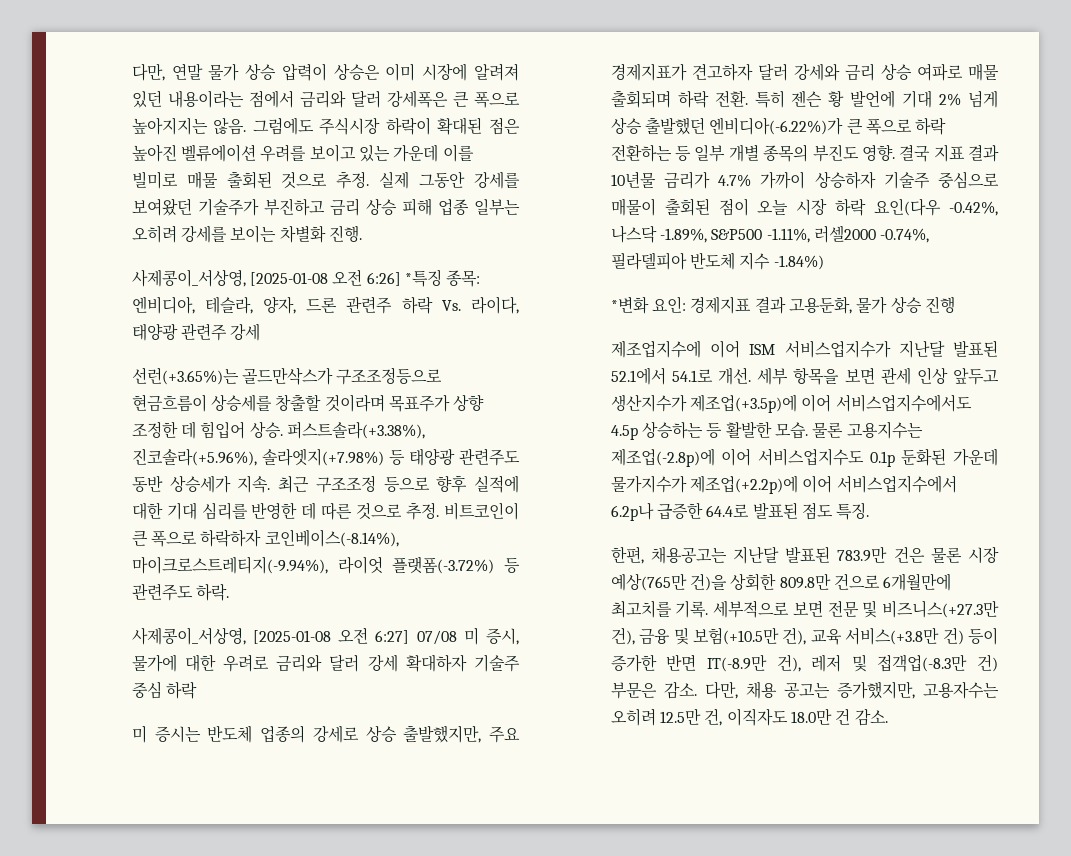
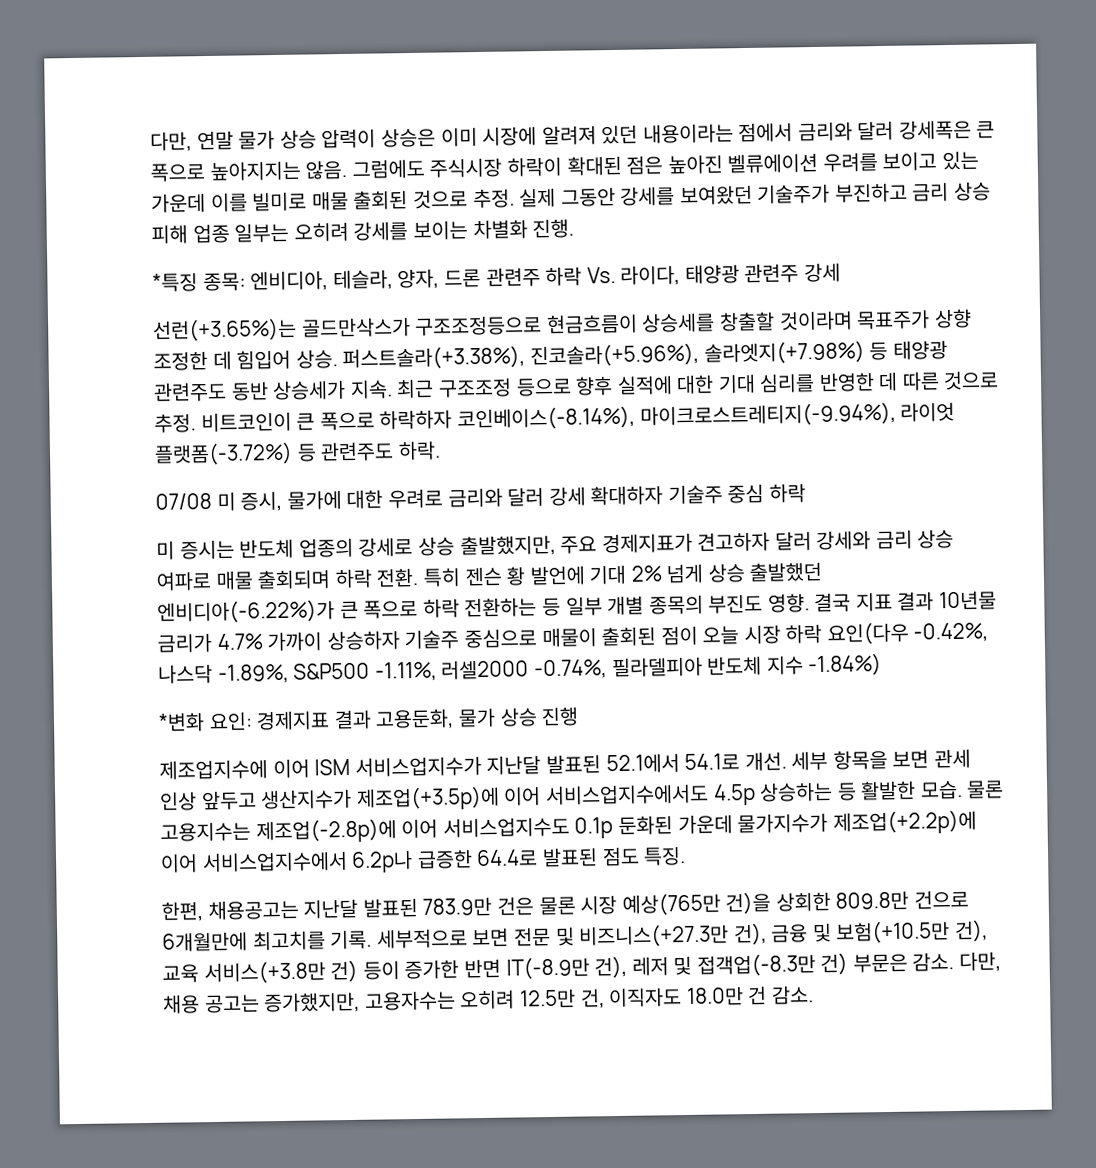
- 사제콩이_서상영, [2025-01-08 오전 6:26] *특징 종목: 엔비디아, 테슬라, 양자, 드론 관련주 하락 Vs. 라이다, 태양광 관련주 강세
+ *특징 종목: 엔비디아, 테슬라, 양자, 드론 관련주 하락 Vs. 라이다, 태양광 관련주 강세
- 사제콩이_서상영, [2025-01-08 오전 6:27] 07/08 미 증시, 물가에 대한 우려로 금리와 달러 강세 확대하자 기술주 중심 하락
+ 07/08 미 증시, 물가에 대한 우려로 금리와 달러 강세 확대하자 기술주 중심 하락

